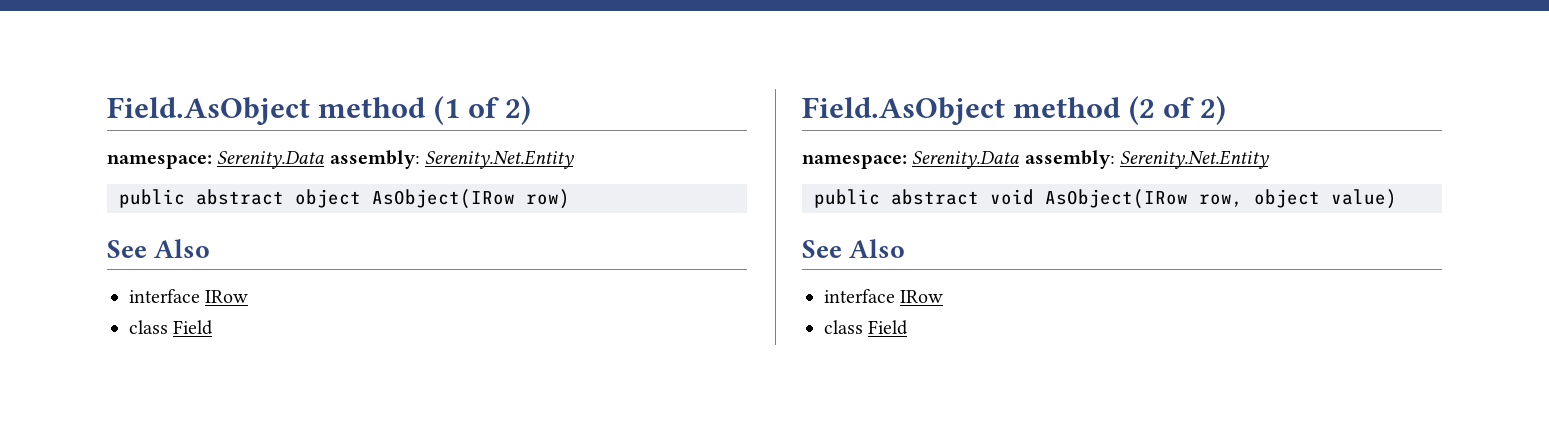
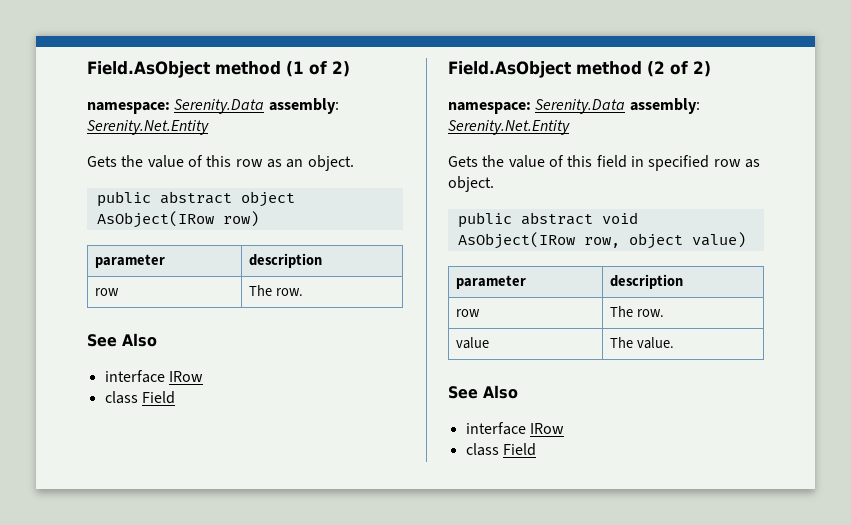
+ Gets the value of this row as an object.
  public abstract object AsObject(IRow row)
+ parameter | description
+ row | The row.
+ Gets the value of this field in specified row as object.
  public abstract void AsObject(IRow row, object value)
+ parameter | description
+ row | The row.
+ value | The value.

